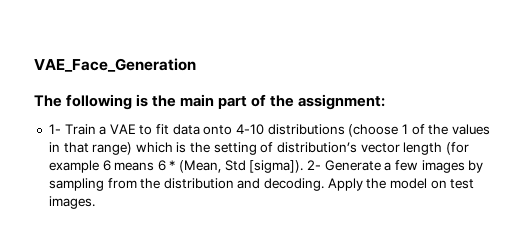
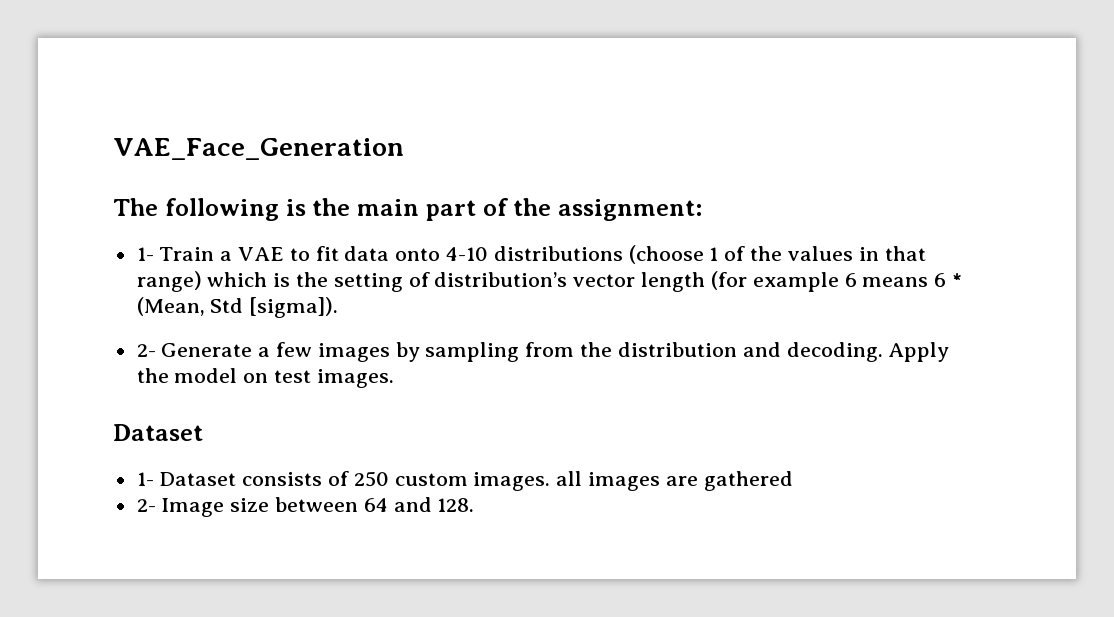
- 1- Train a VAE to fit data onto 4-10 distributions (choose 1 of the values in that range) which is the setting of distribution’s vector length (for example 6 means 6 * (Mean, Std [sigma]). 2- Generate a few images by sampling from the distribution and decoding.
+ 1- Train a VAE to fit data onto 4-10 distributions (choose 1 of the values in that range) which is the setting of distribution’s vector length (for example 6 means 6 * (Mean, Std [sigma]).
+ 2- Generate a few images by sampling from the distribution and decoding.
  Apply the model on test images.
+ Dataset
+ 1- Dataset consists of 250 custom images. all images are gathered
+ 2- Image size between 64 and 128.

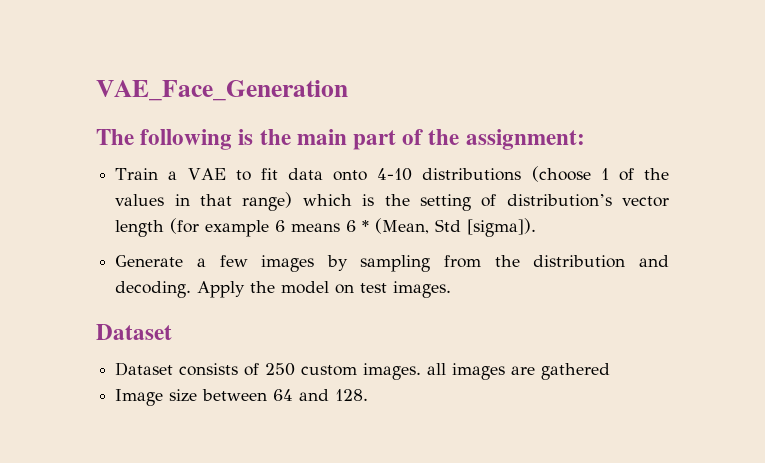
- 1- Train a VAE to fit data onto 4-10 distributions (choose 1 of the values in that range) which is the setting of distribution’s vector length (for example 6 means 6 * (Mean, Std [sigma]).
+ Train a VAE to fit data onto 4-10 distributions (choose 1 of the values in that range) which is the setting of distribution’s vector length (for example 6 means 6 * (Mean, Std [sigma]).
- 2- Generate a few images by sampling from the distribution and decoding.
+ Generate a few images by sampling from the distribution and decoding.
- 1- Dataset consists of 250 custom images. all images are gathered
+ Dataset consists of 250 custom images. all images are gathered
- 2- Image size between 64 and 128.
+ Image size between 64 and 128.

